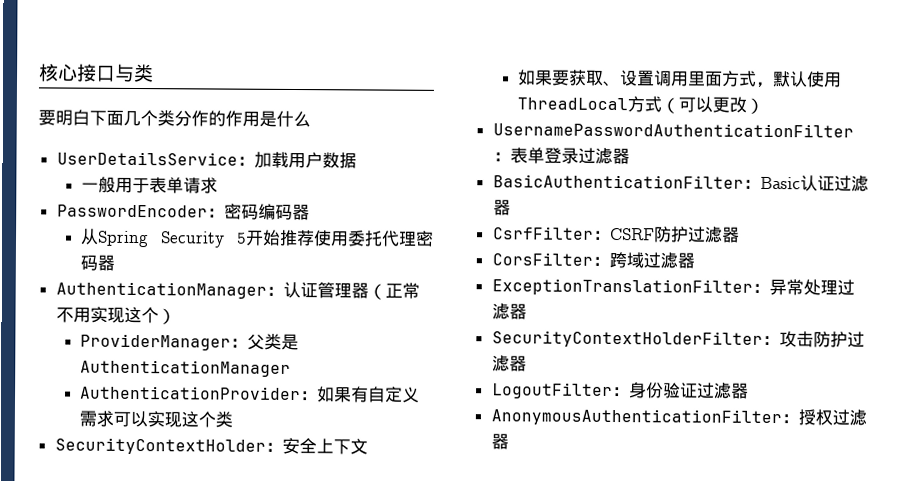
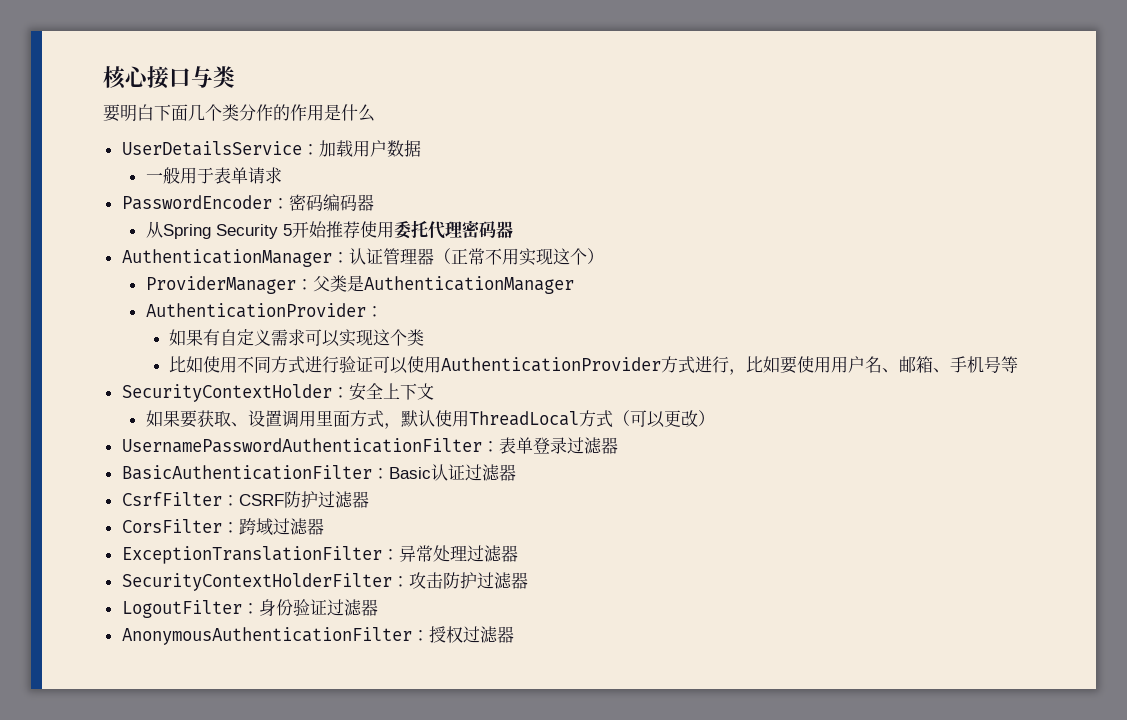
- AuthenticationProvider：如果有自定义需求可以实现这个类
+ AuthenticationProvider：
+ 如果有自定义需求可以实现这个类
+ 比如使用不同方式进行验证可以使用AuthenticationProvider方式进行，比如要使用用户名、邮箱、手机号等

